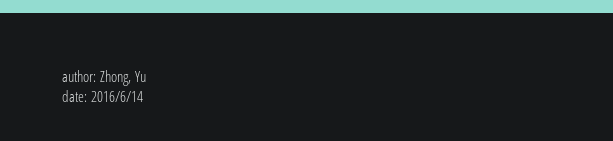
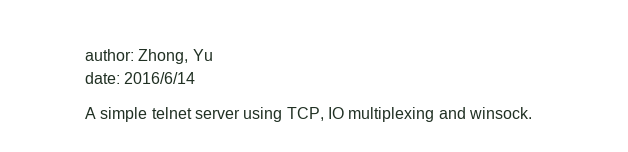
+ A simple telnet server using TCP, IO multiplexing and winsock.

